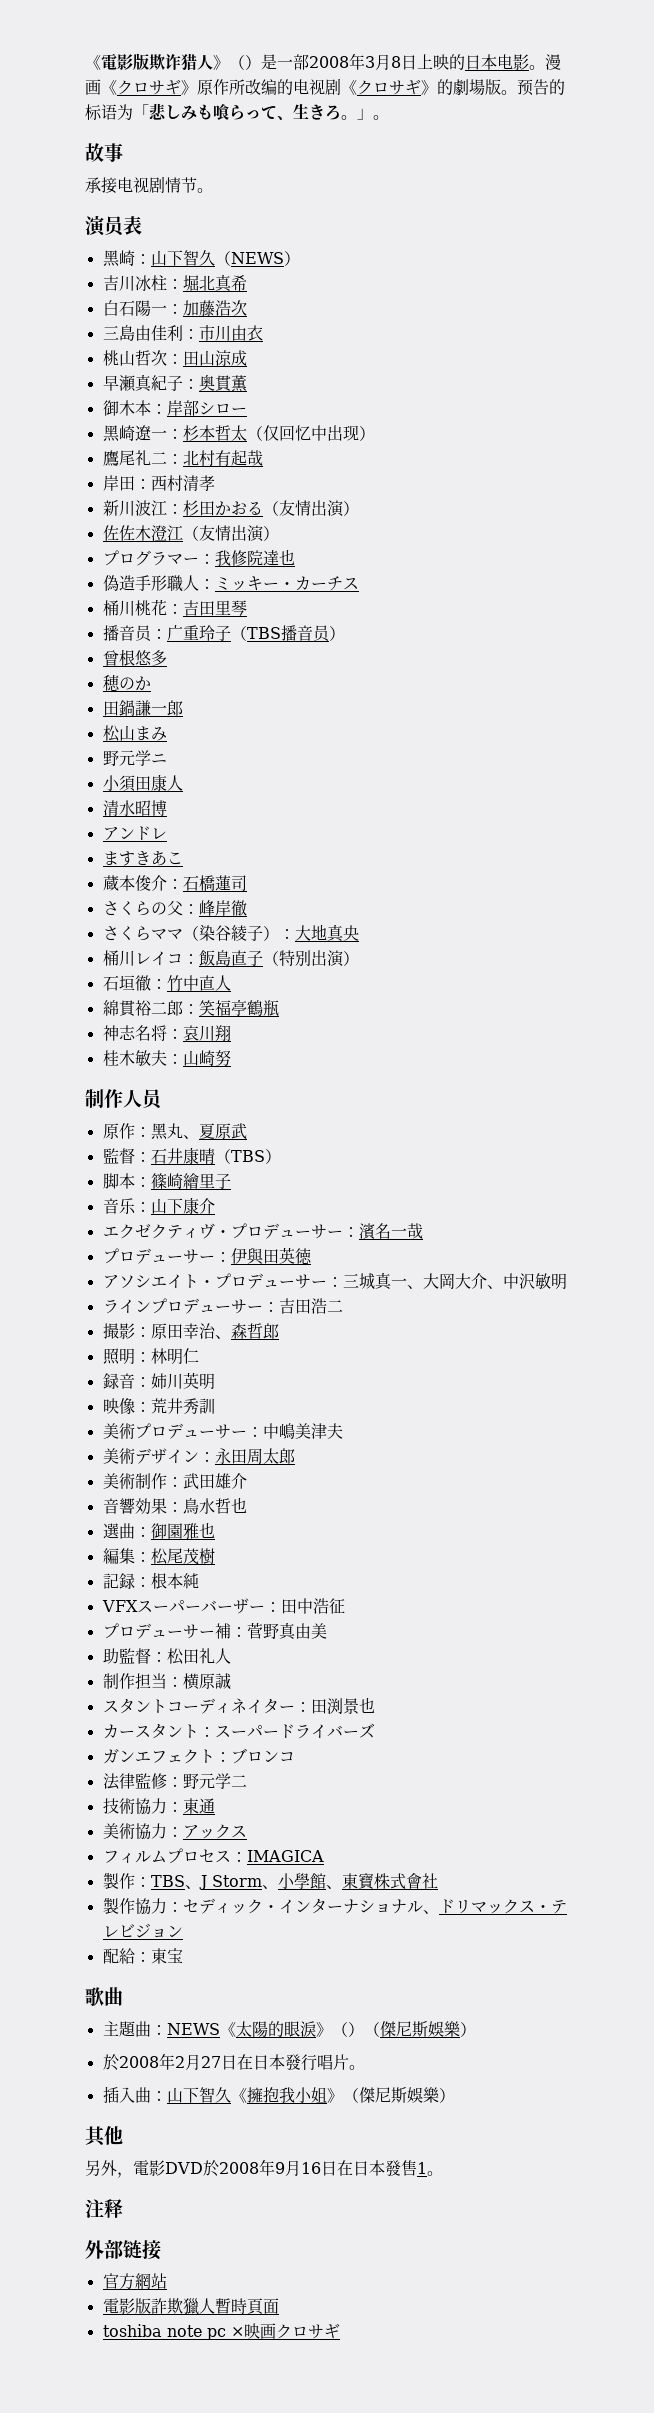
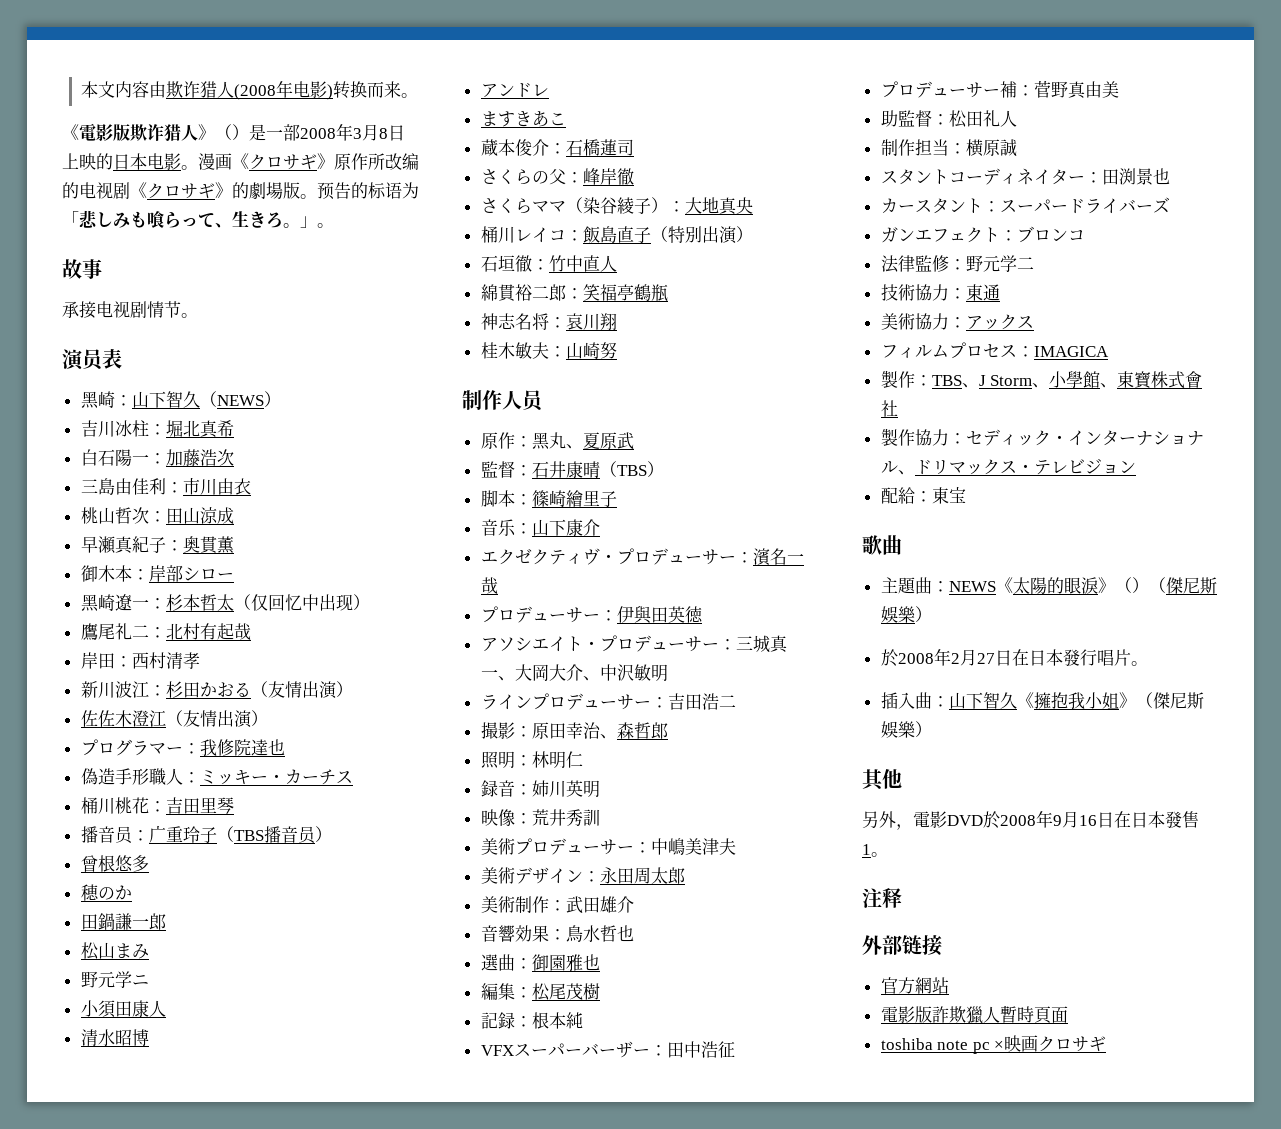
+ 本文内容由欺诈猎人(2008年电影)转换而来。

